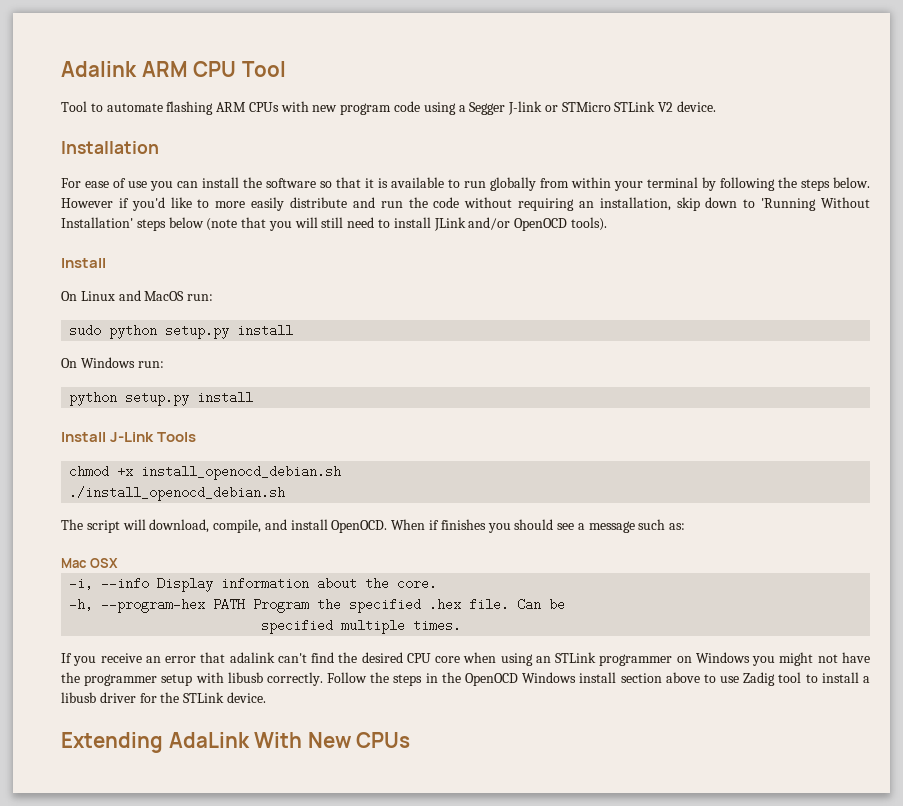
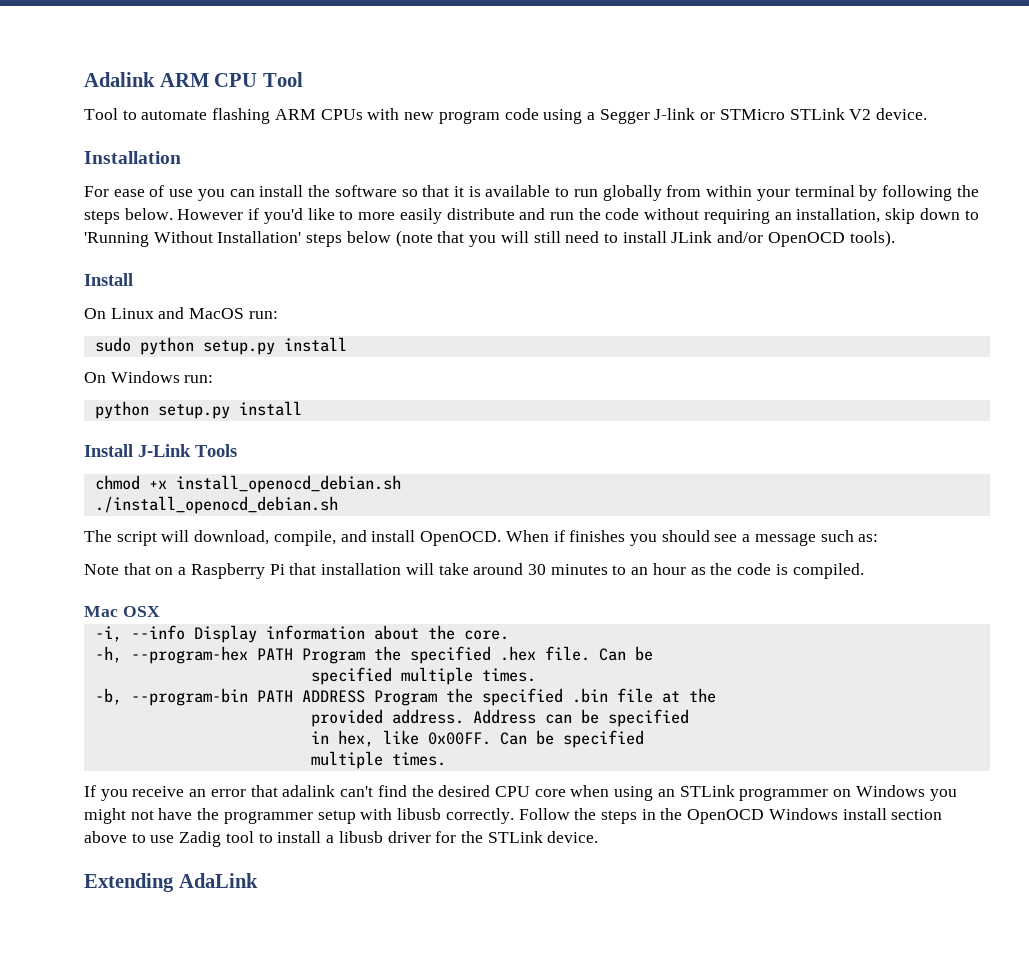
+ Note that on a Raspberry Pi that installation will take around 30 minutes to an hour as the code is compiled.
+ -b, --program-bin PATH ADDRESS Program the specified .bin file at the
+ provided address. Address can be specified
+ in hex, like 0x00FF. Can be specified
+ multiple times.
- Extending AdaLink With New CPUs
+ Extending AdaLink

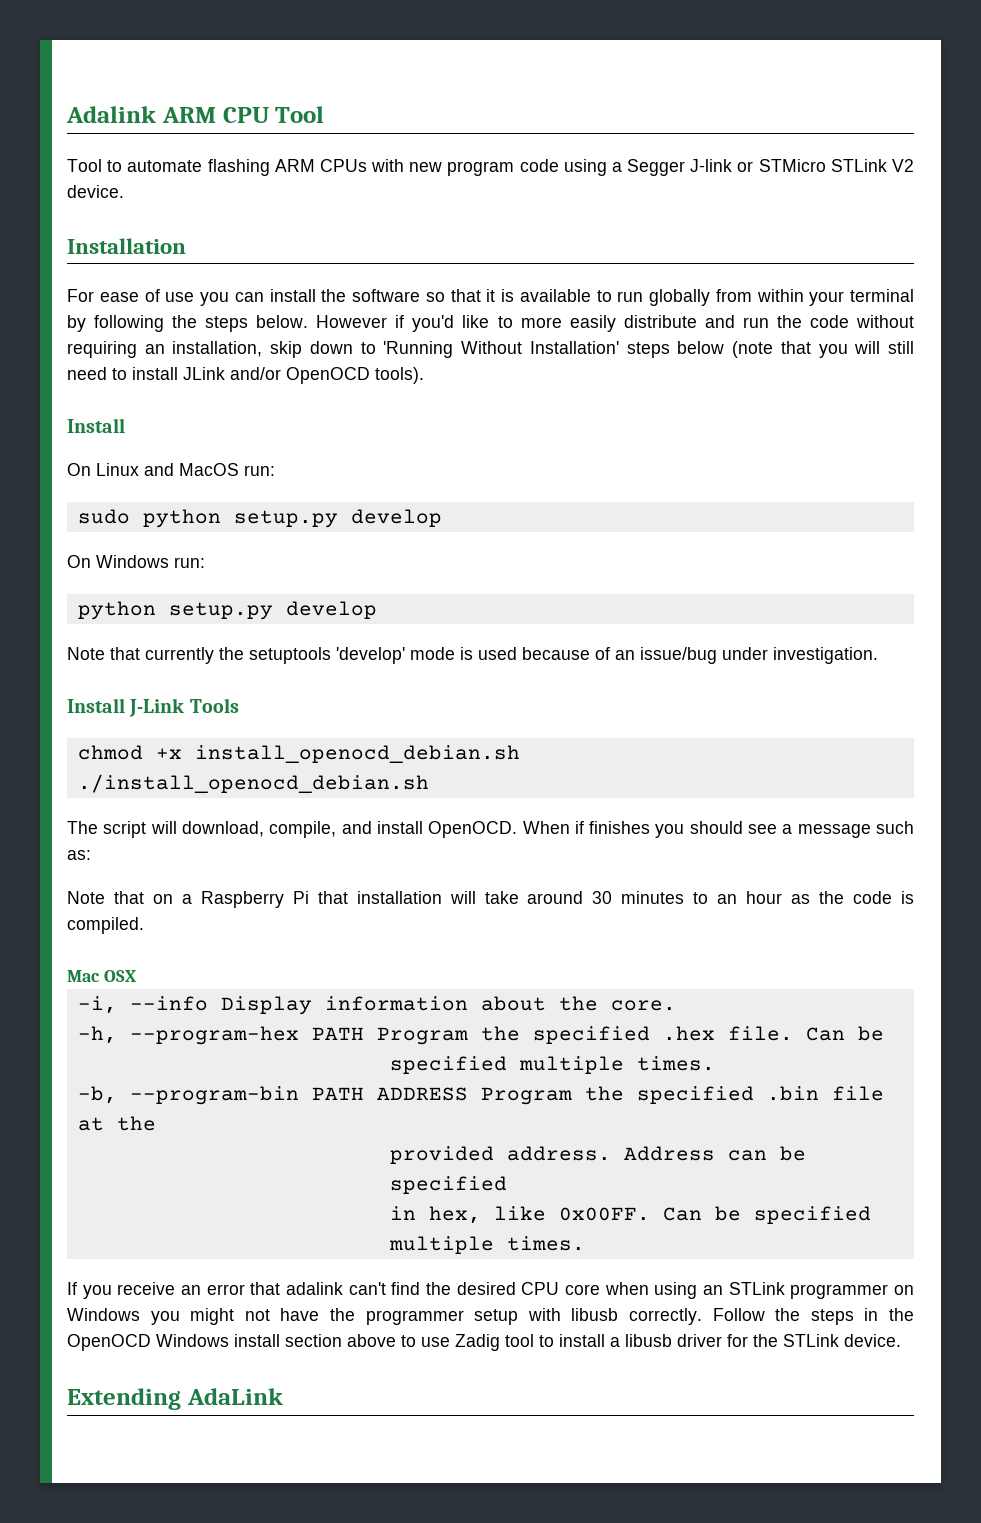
- sudo python setup.py install
+ sudo python setup.py develop
  On Windows run:
- python setup.py install
+ python setup.py develop
+ Note that currently the setuptools 'develop' mode is used because of an issue/bug under investigation.

